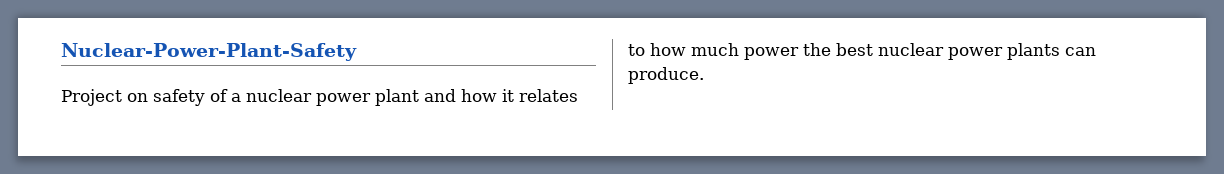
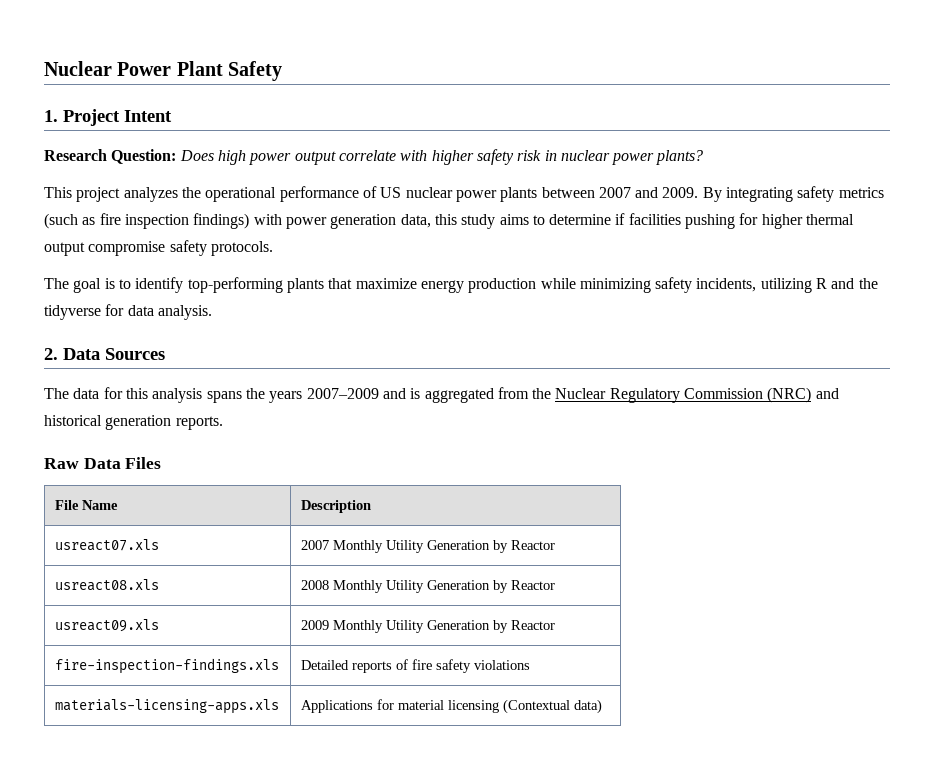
- Nuclear-Power-Plant-Safety
- Project on safety of a nuclear power plant and how it relates to how much power the best nuclear power plants can produce.
+ Nuclear Power Plant Safety
+ 1. Project Intent
+ Research Question: Does high power output correlate with higher safety risk in nuclear power plants?
+ This project analyzes the operational performance of US nuclear power plants between 2007 and 2009. By integrating safety metrics (such as fire inspection findings) with power generation data, this study aims to determine if facilities pushing for higher thermal output compromise safety protocols.
+ The goal is to identify top-performing plants that maximize energy production while minimizing safety incidents, utilizing R and the tidyverse for data analysis.
+ 2. Data Sources
+ The data for this analysis spans the years 2007–2009 and is aggregated from the Nuclear Regulatory Commission (NRC) and historical generation reports.
+ Raw Data Files
+ File Name | Description
+ usreact07.xls | 2007 Monthly Utility Generation by Reactor
+ usreact08.xls | 2008 Monthly Utility Generation by Reactor
+ usreact09.xls | 2009 Monthly Utility Generation by Reactor
+ fire-inspection-findings.xls | Detailed reports of fire safety violations
+ materials-licensing-apps.xls | Applications for material licensing (Contextual data)

